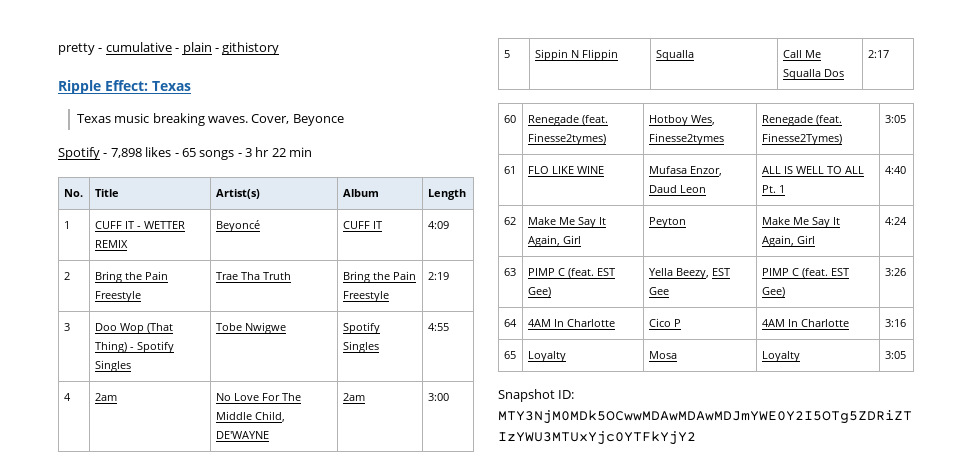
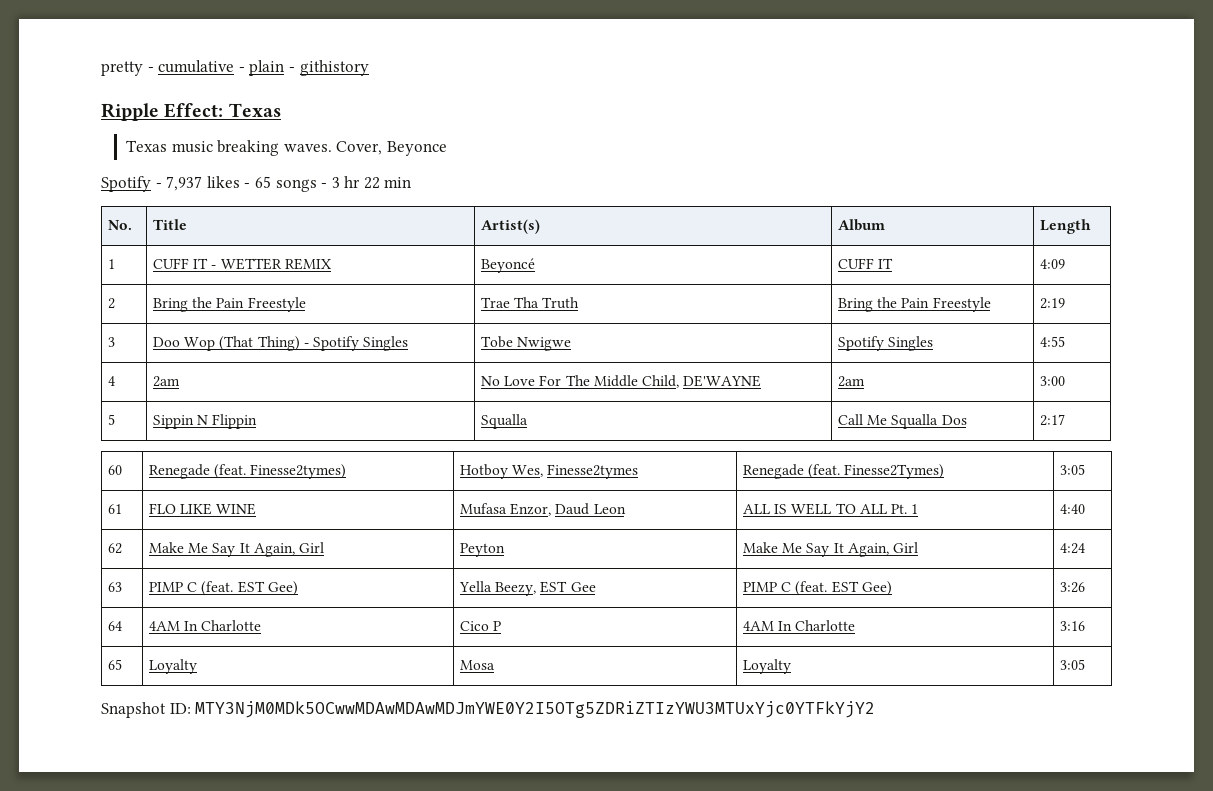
- Spotify - 7,898 likes - 65 songs - 3 hr 22 min
+ Spotify - 7,937 likes - 65 songs - 3 hr 22 min

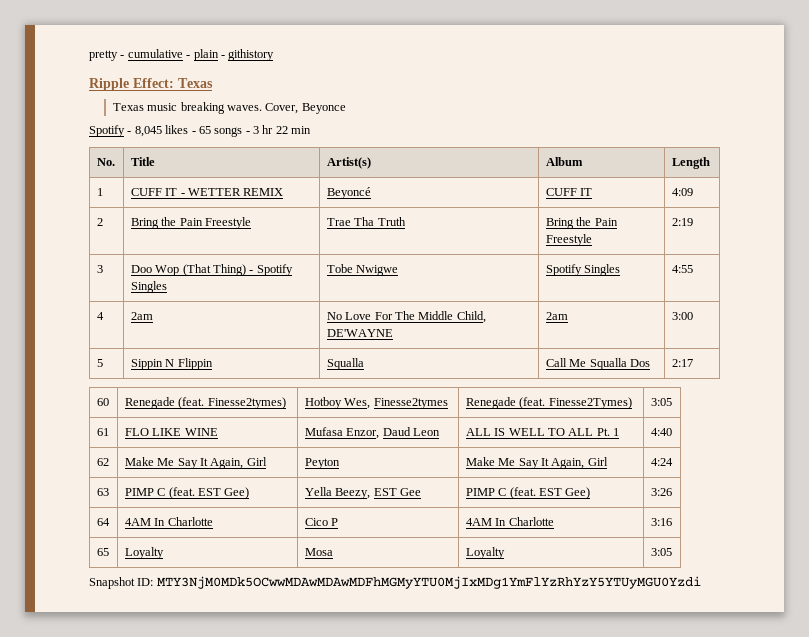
- Spotify - 7,937 likes - 65 songs - 3 hr 22 min
+ Spotify - 8,045 likes - 65 songs - 3 hr 22 min
- Snapshot ID: MTY3NjM0MDk5OCwwMDAwMDAwMDJmYWE0Y2I5OTg5ZDRiZTIzYWU3MTUxYjc0YTFkYjY2
+ Snapshot ID: MTY3NjM0MDk5OCwwMDAwMDAwMDFhMGMyYTU0MjIxMDg1YmFlYzRhYzY5YTUyMGU0Yzdi

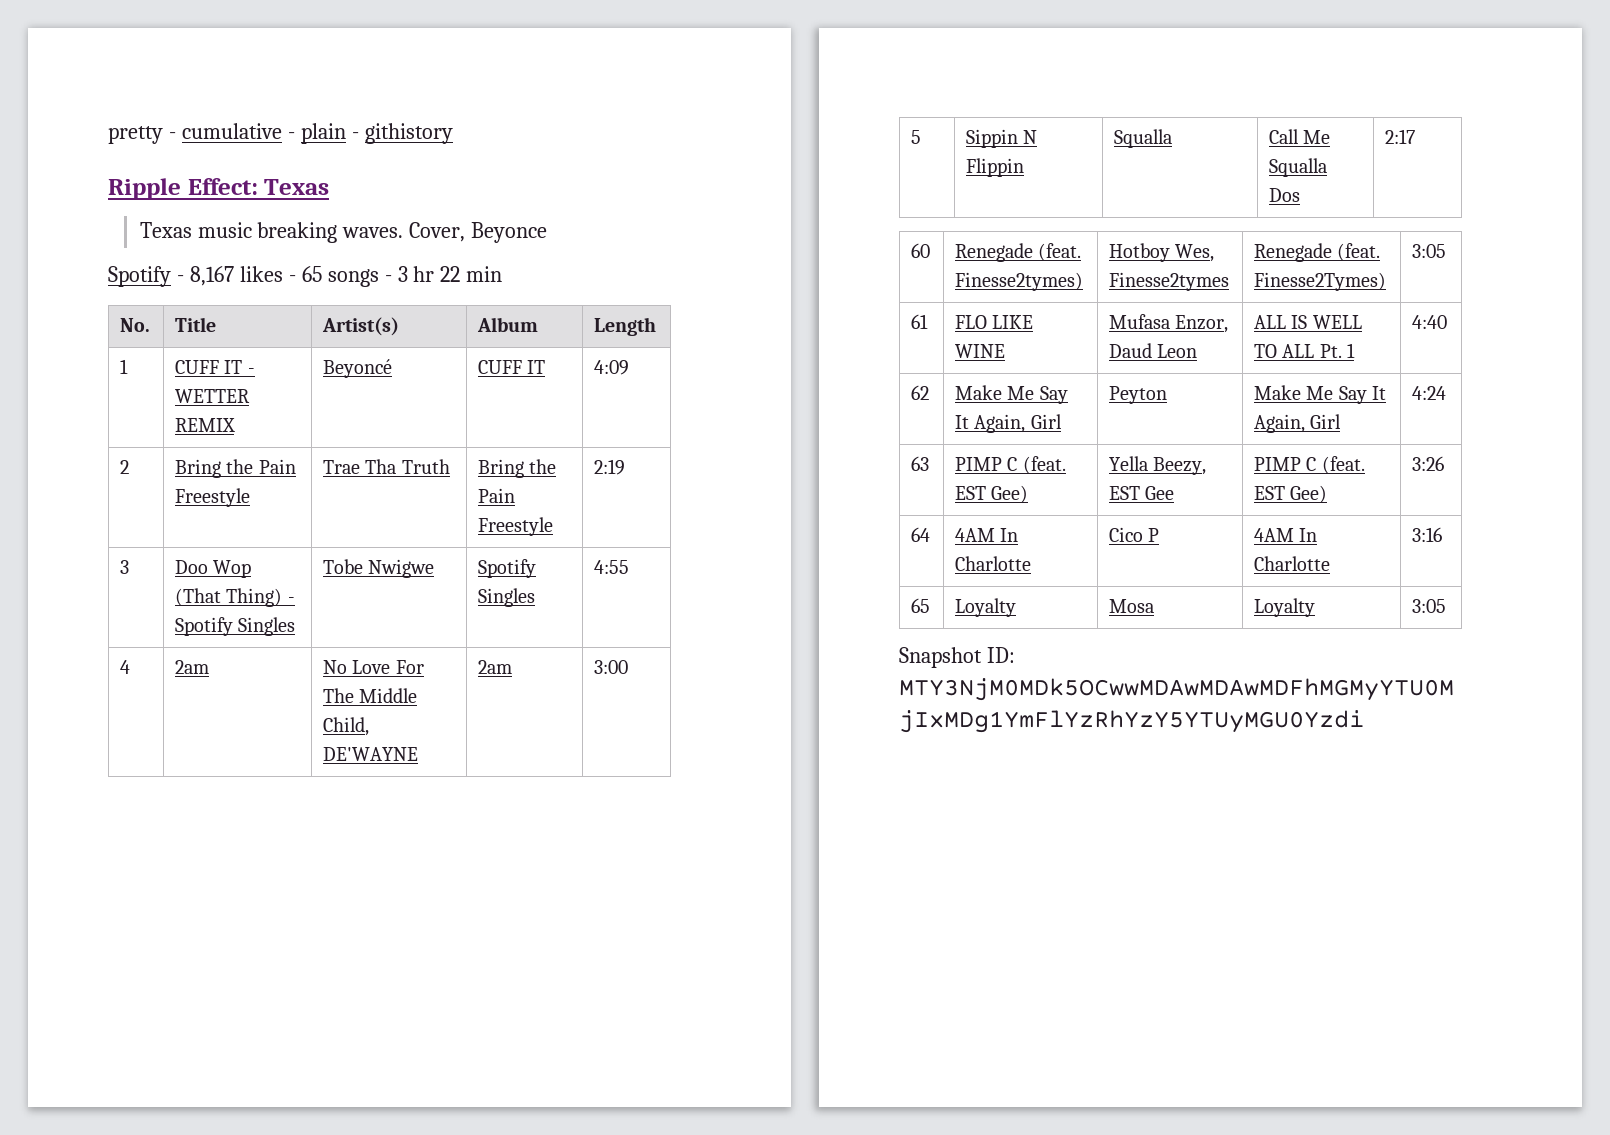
- Spotify - 8,045 likes - 65 songs - 3 hr 22 min
+ Spotify - 8,167 likes - 65 songs - 3 hr 22 min

